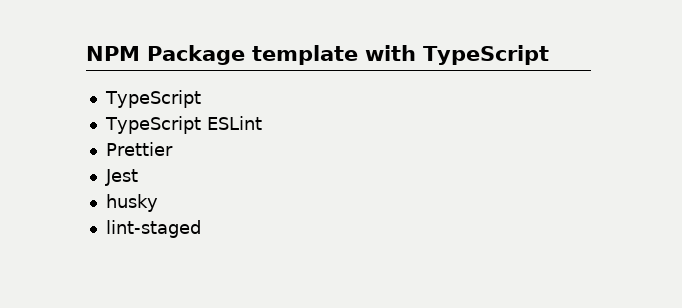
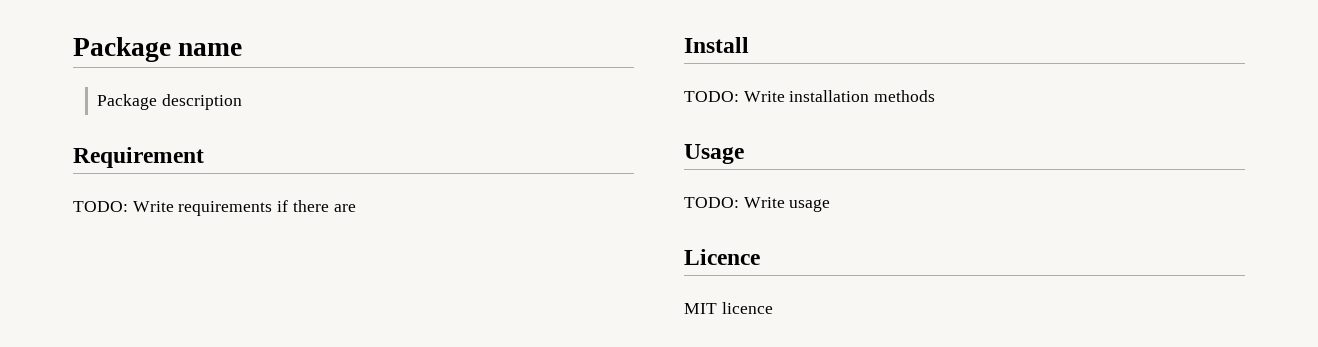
- NPM Package template with TypeScript
- TypeScript
- TypeScript ESLint
- Prettier
- Jest
- husky
- lint-staged
+ Package name
+ Package description
+ Requirement
+ TODO: Write requirements if there are
+ Install
+ TODO: Write installation methods
+ Usage
+ TODO: Write usage
+ Licence
+ MIT licence

